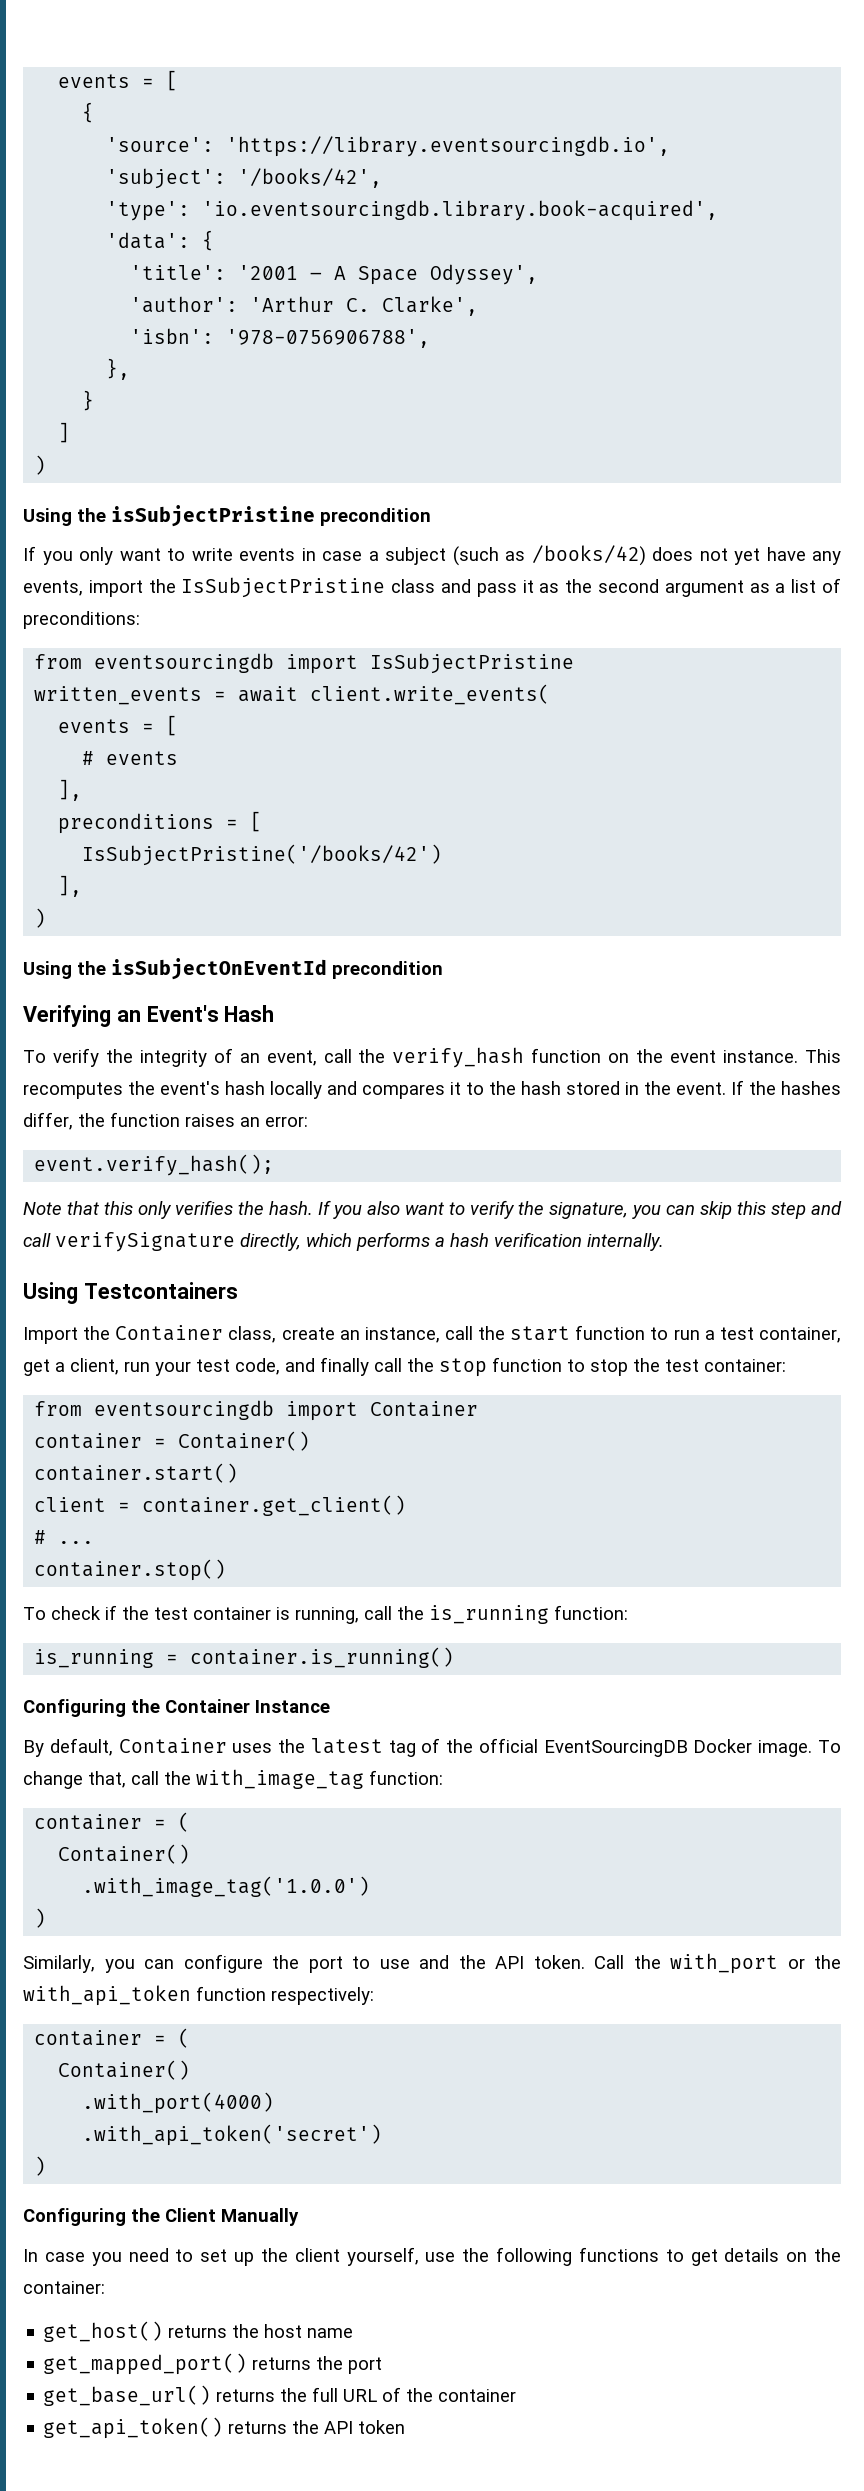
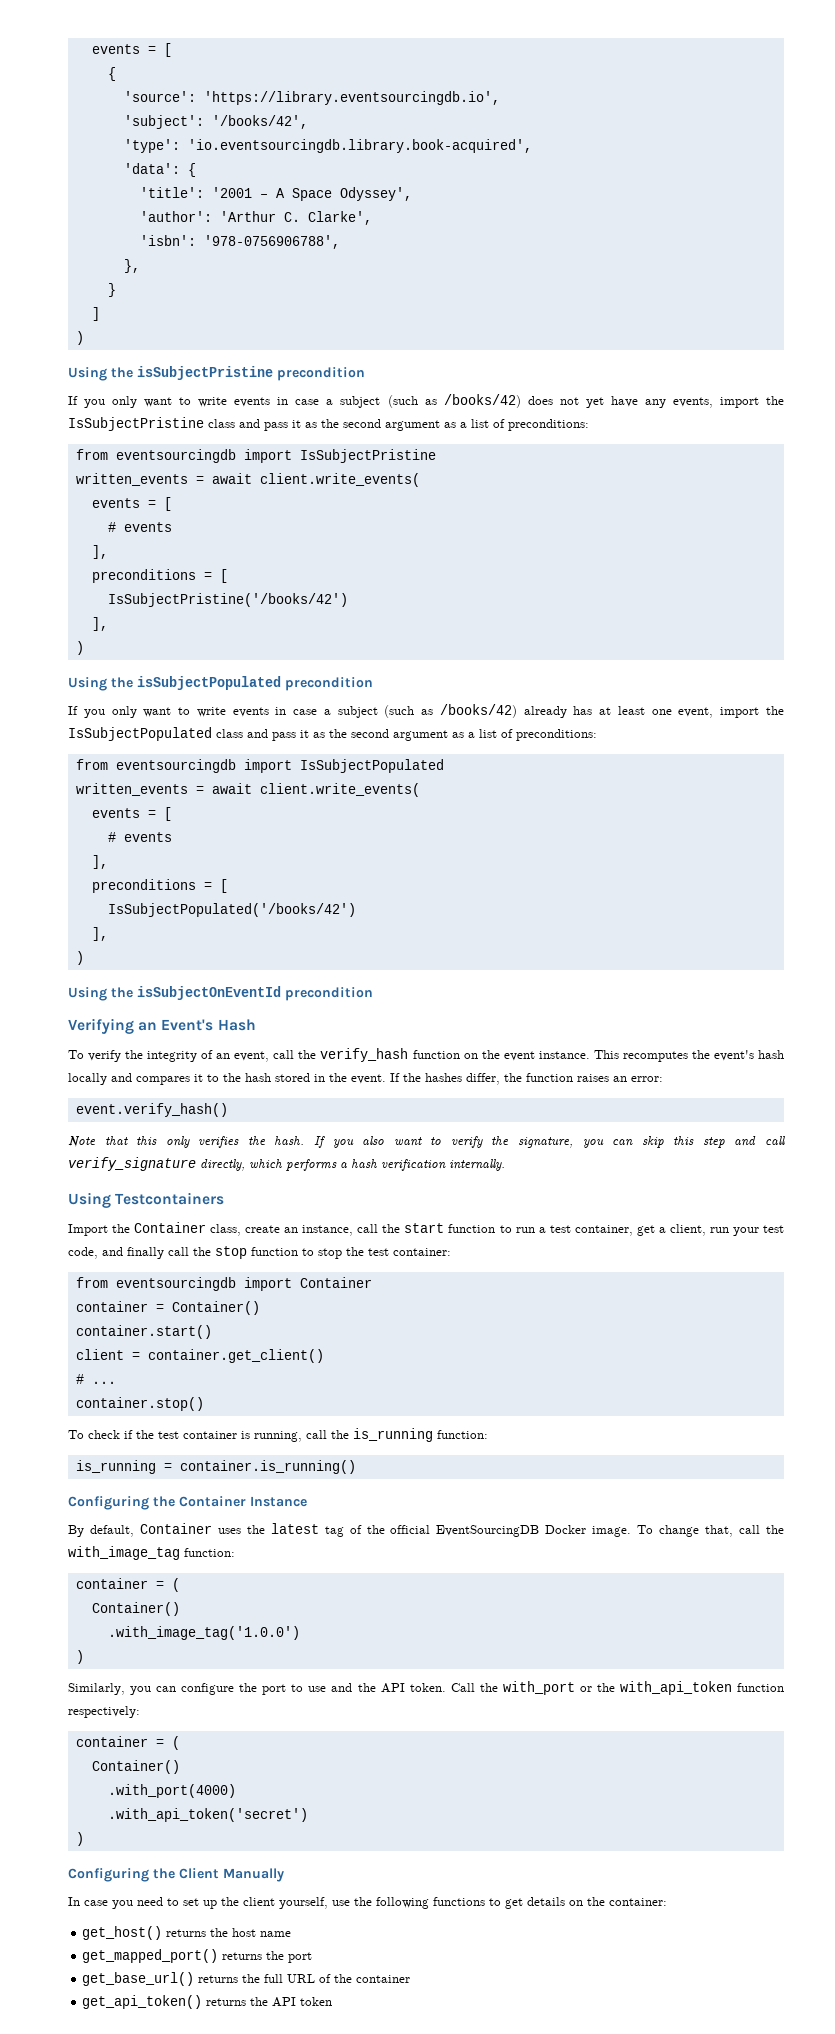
+ Using the isSubjectPopulated precondition
+ If you only want to write events in case a subject (such as /books/42) already has at least one event, import the IsSubjectPopulated class and pass it as the second argument as a list of preconditions:
+ from eventsourcingdb import IsSubjectPopulated
+ written_events = await client.write_events(
+ events = [
+ # events
+ ],
+ preconditions = [
+ IsSubjectPopulated('/books/42')
+ ],
+ )
- event.verify_hash();
+ event.verify_hash()
- If you also want to verify the signature, you can skip this step and call verifySignature directly, which performs a hash verification internally.
+ If you also want to verify the signature, you can skip this step and call verify_signature directly, which performs a hash verification internally.

